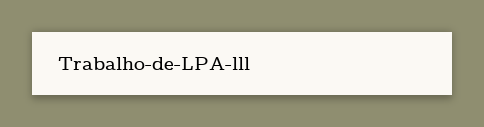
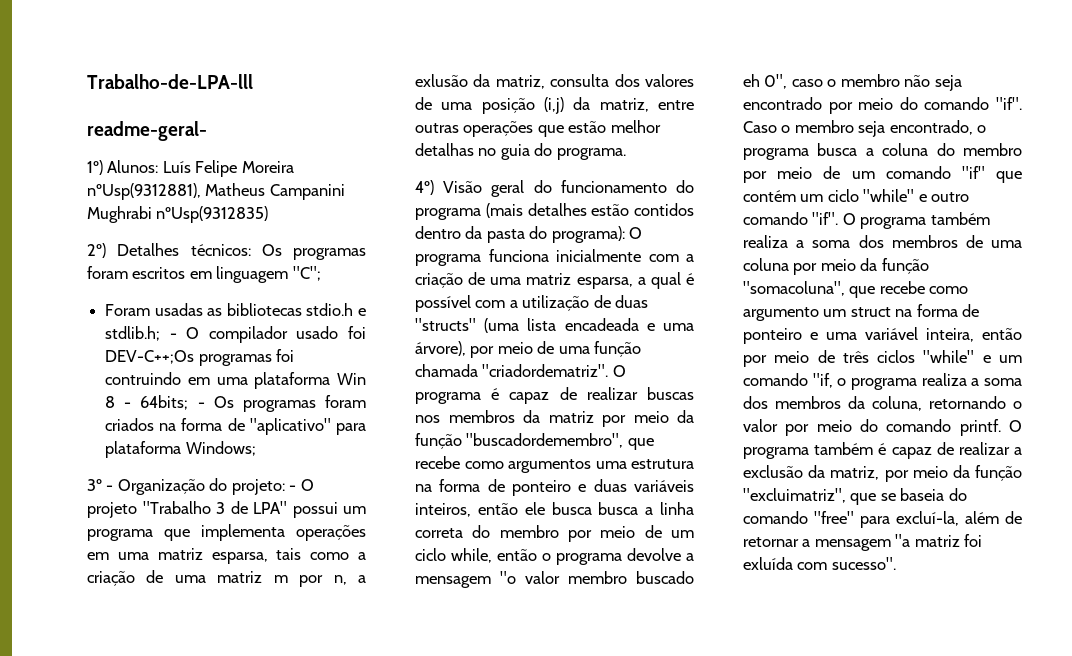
+ readme-geral-
+ 1º) Alunos: Luís Felipe Moreira nºUsp(9312881), Matheus Campanini Mughrabi nºUsp(9312835)
+ 2º) Detalhes técnicos: Os programas foram escritos em linguagem "C";
+ Foram usadas as bibliotecas stdio.h e stdlib.h; - O compilador usado foi DEV-C++;Os programas foi contruindo em uma plataforma Win 8 - 64bits; - Os programas foram criados na forma de "aplicativo" para plataforma Windows;
+ 3º - Organização do projeto: - O projeto "Trabalho 3 de LPA" possui um programa que implementa operações em uma matriz esparsa, tais como a criação de uma matriz m por n, a exlusão da matriz, consulta dos valores de uma posição (i,j) da matriz, entre outras operações que estão melhor detalhas no guia do programa.
+ 4º) Visão geral do funcionamento do programa (mais detalhes estão contidos dentro da pasta do programa): O programa funciona inicialmente com a criação de uma matriz esparsa, a qual é possível com a utilização de duas "structs" (uma lista encadeada e uma árvore), por meio de uma função chamada "criadordematriz". O programa é capaz de realizar buscas nos membros da matriz por meio da função "buscadordemembro", que recebe como argumentos uma estrutura na forma de ponteiro e duas variáveis inteiros, então ele busca busca a linha correta do membro por meio de um ciclo while, então o programa devolve a mensagem "o valor membro buscado eh 0", caso o membro não seja encontrado por meio do comando "if". Caso o membro seja encontrado, o programa busca a coluna do membro por meio de um comando "if" que contém um ciclo "while" e outro comando "if". O programa também realiza a soma dos membros de uma coluna por meio da função "somacoluna", que recebe como argumento um struct na forma de ponteiro e uma variável inteira, então por meio de três ciclos "while" e um comando "if, o programa realiza a soma dos membros da coluna, retornando o valor por meio do comando printf. O programa também é capaz de realizar a exclusão da matriz, por meio da função "excluimatriz", que se baseia do comando "free" para excluí-la, além de retornar a mensagem "a matriz foi exluída com sucesso".

